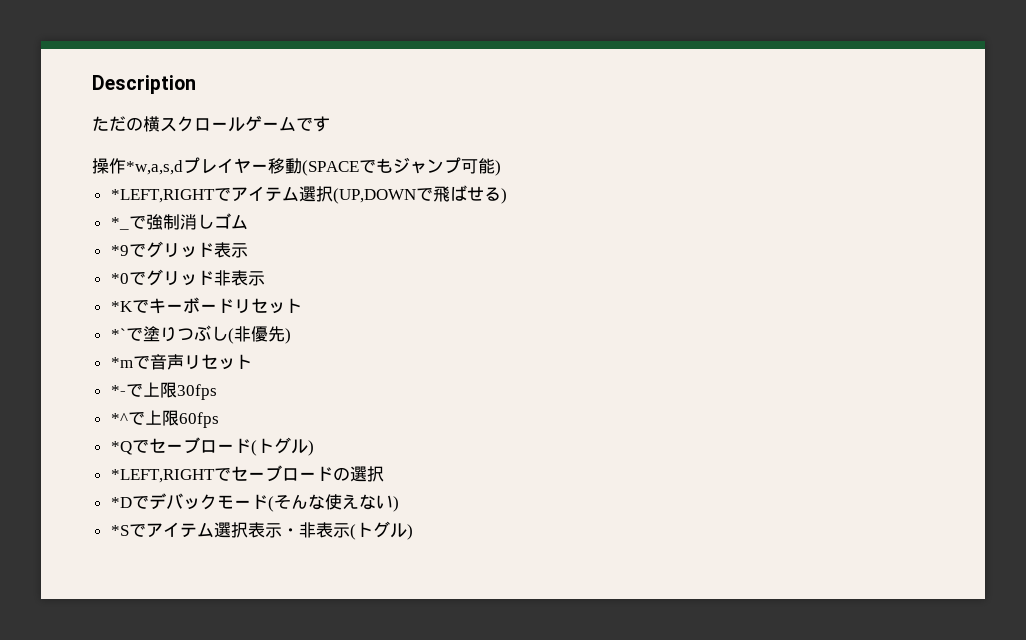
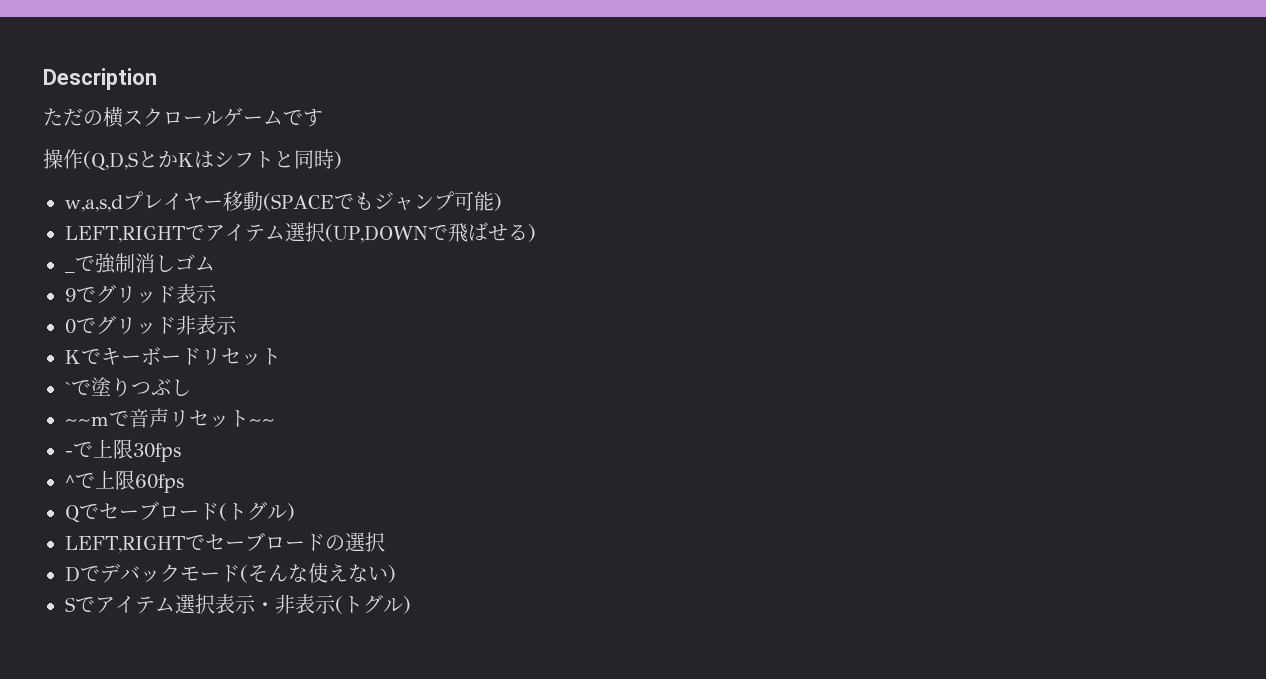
- 操作*w,a,s,dプレイヤー移動(SPACEでもジャンプ可能)
+ 操作(Q,D,SとかKはシフトと同時)
+ w,a,s,dプレイヤー移動(SPACEでもジャンプ可能)
- *LEFT,RIGHTでアイテム選択(UP,DOWNで飛ばせる)
+ LEFT,RIGHTでアイテム選択(UP,DOWNで飛ばせる)
- *_で強制消しゴム
+ _で強制消しゴム
- *9でグリッド表示
+ 9でグリッド表示
- *0でグリッド非表示
+ 0でグリッド非表示
- *Kでキーボードリセット
+ Kでキーボードリセット
- *`で塗りつぶし(非優先)
- *mで音声リセット
- *-で上限30fps
+ `で塗りつぶし
+ ~~mで音声リセット~~
+ -で上限30fps
- *^で上限60fps
+ ^で上限60fps
- *Qでセーブロード(トグル)
+ Qでセーブロード(トグル)
- *LEFT,RIGHTでセーブロードの選択
+ LEFT,RIGHTでセーブロードの選択
- *Dでデバックモード(そんな使えない)
+ Dでデバックモード(そんな使えない)
- *Sでアイテム選択表示・非表示(トグル)
+ Sでアイテム選択表示・非表示(トグル)

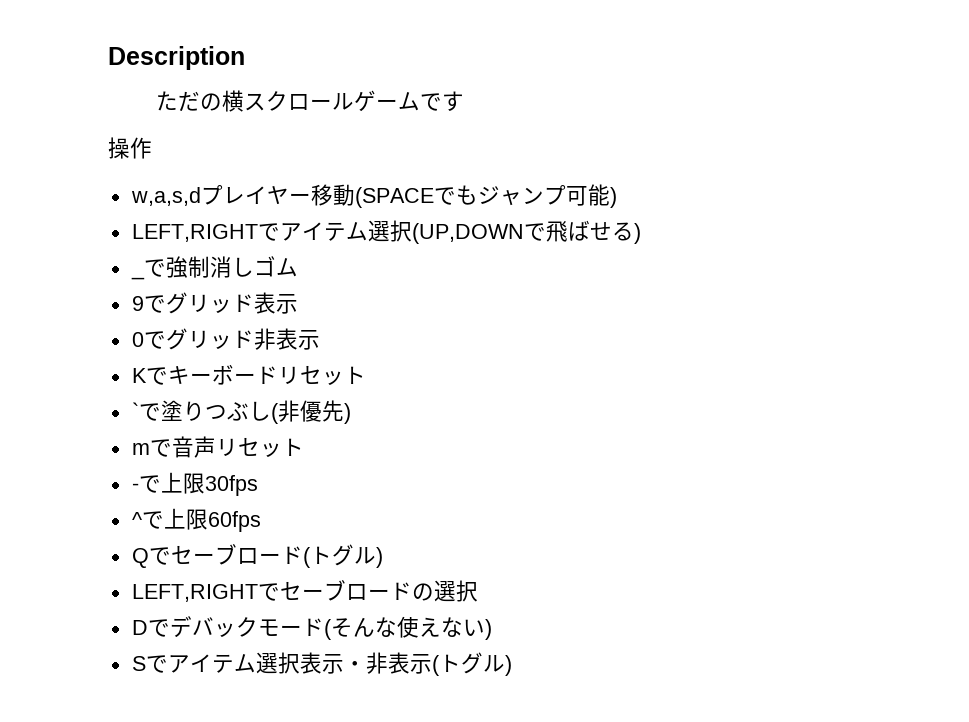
- 操作(Q,D,SとかKはシフトと同時)
+ 操作
- `で塗りつぶし
- ~~mで音声リセット~~
+ `で塗りつぶし(非優先)
+ mで音声リセット

